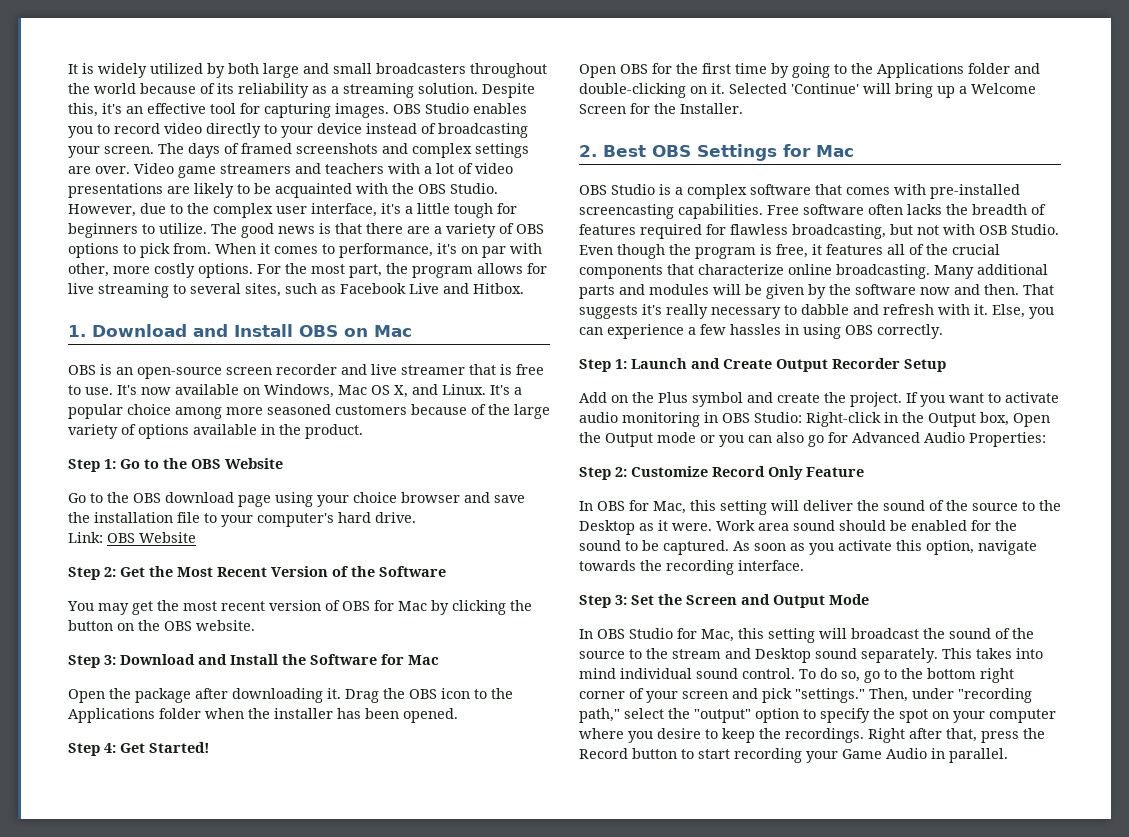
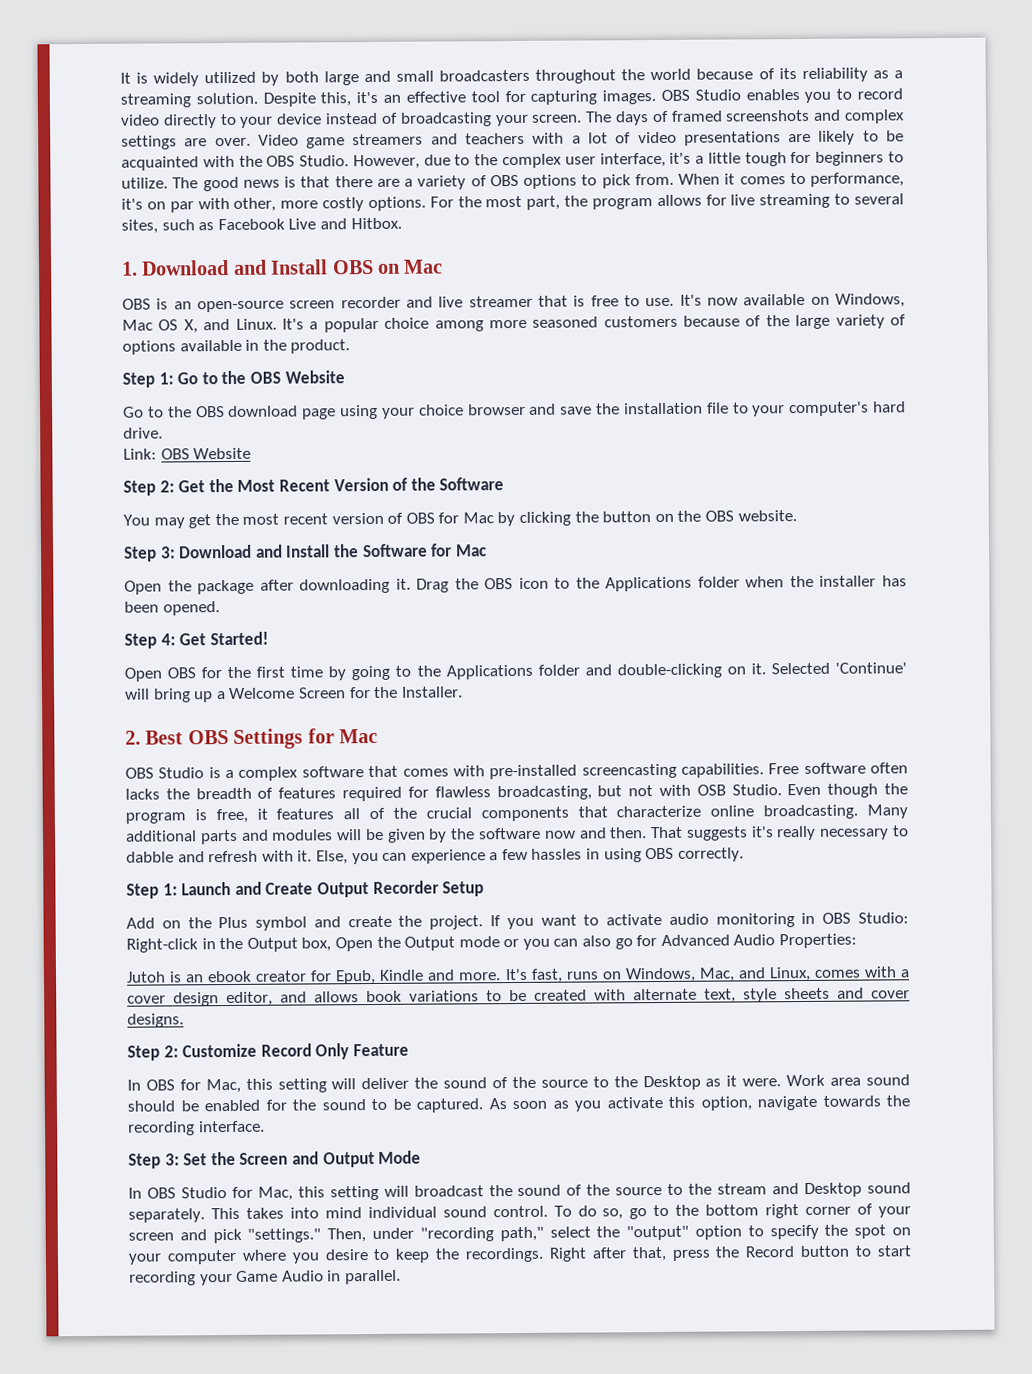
+ Jutoh is an ebook creator for Epub, Kindle and more. It's fast, runs on Windows, Mac, and Linux, comes with a cover design editor, and allows book variations to be created with alternate text, style sheets and cover designs.

